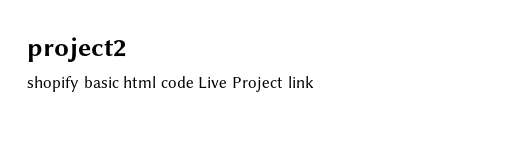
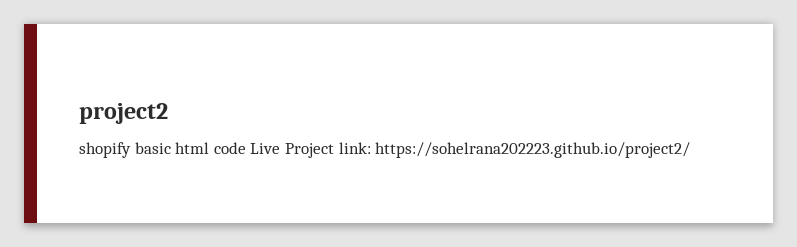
- shopify basic html code Live Project link
+ shopify basic html code Live Project link: https://sohelrana202223.github.io/project2/

